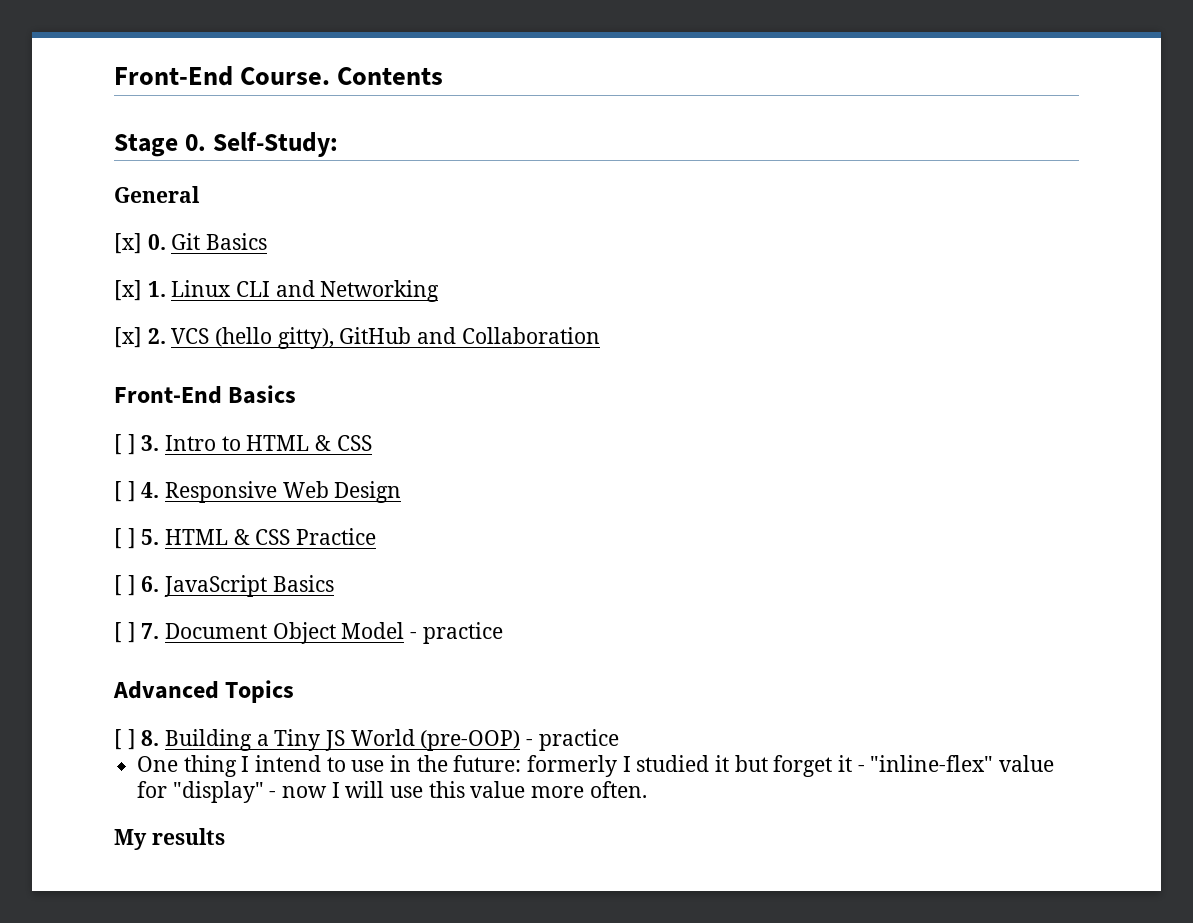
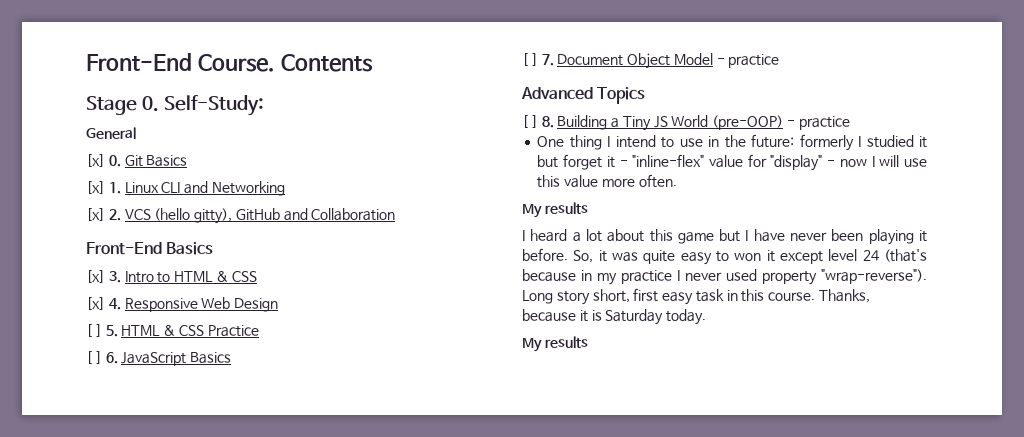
- [ ] 3. Intro to HTML & CSS
+ [x] 3. Intro to HTML & CSS
- [ ] 4. Responsive Web Design
+ [x] 4. Responsive Web Design
+ I heard a lot about this game but I have never been playing it before. So, it was quite easy to won it except level 24 (that's because in my practice I never used property "wrap-reverse"). Long story short, first easy task in this course. Thanks, because it is Saturday today.
+ My results

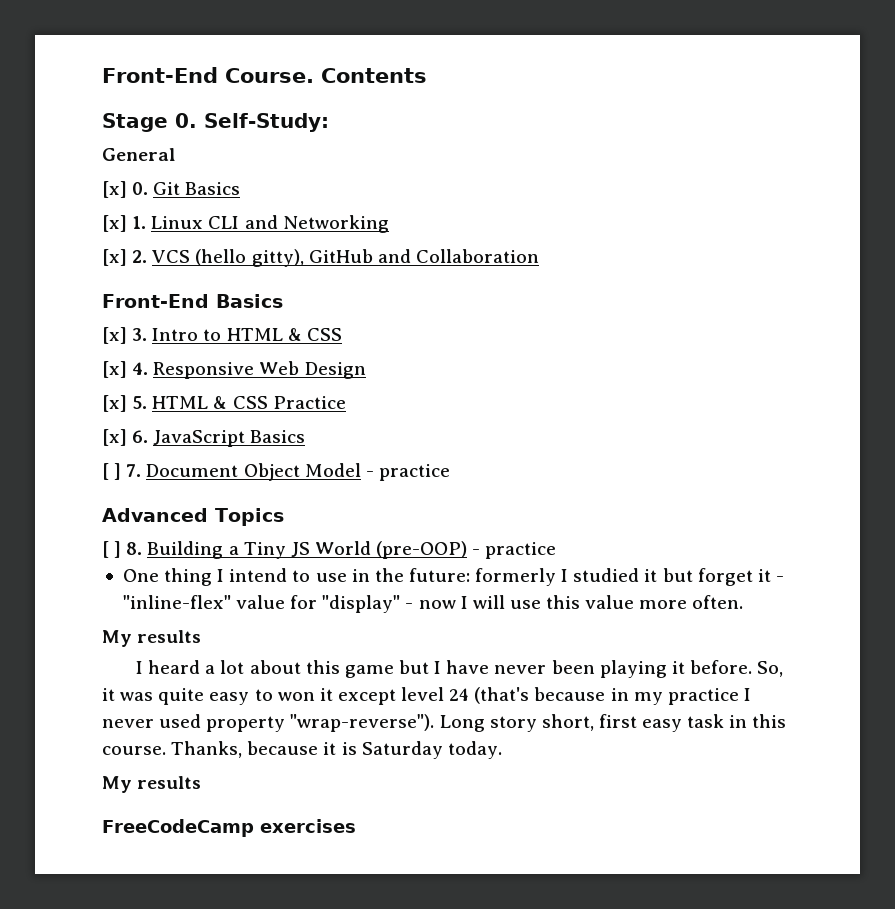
- [ ] 5. HTML & CSS Practice
+ [x] 5. HTML & CSS Practice
- [ ] 6. JavaScript Basics
+ [x] 6. JavaScript Basics
+ FreeCodeCamp exercises

